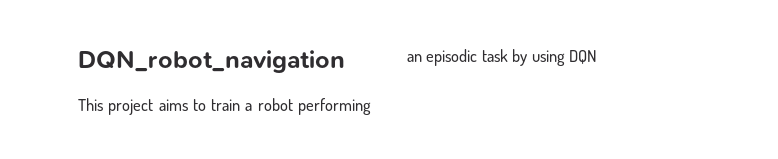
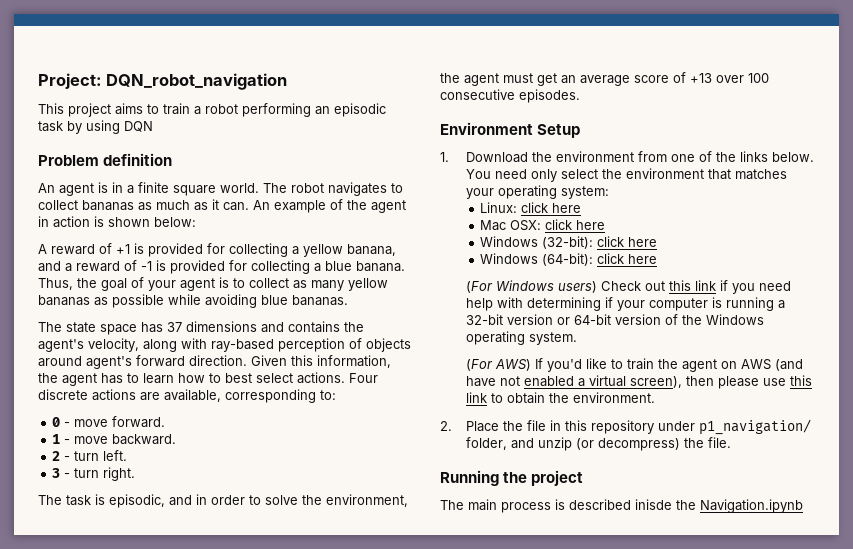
- DQN_robot_navigation
+ Project: DQN_robot_navigation
+ Problem definition
+ An agent is in a finite square world. The robot navigates to collect bananas as much as it can. An example of the agent in action is shown below:
+ A reward of +1 is provided for collecting a yellow banana, and a reward of -1 is provided for collecting a blue banana. Thus, the goal of your agent is to collect as many yellow bananas as possible while avoiding blue bananas.
+ The state space has 37 dimensions and contains the agent's velocity, along with ray-based perception of objects around agent's forward direction. Given this information, the agent has to learn how to best select actions. Four discrete actions are available, corresponding to:
+ 0 - move forward.
+ 1 - move backward.
+ 2 - turn left.
+ 3 - turn right.
+ The task is episodic, and in order to solve the environment, the agent must get an average score of +13 over 100 consecutive episodes.
+ Environment Setup
+ 1. Download the environment from one of the links below. You need only select the environment that matches your operating system:
+ Linux: click here
+ Mac OSX: click here
+ Windows (32-bit): click here
+ Windows (64-bit): click here
+ (For Windows users) Check out this link if you need help with determining if your computer is running a 32-bit version or 64-bit version of the Windows operating system.
+ (For AWS) If you'd like to train the agent on AWS (and have not enabled a virtual screen), then please use this link to obtain the environment.
+ 2. Place the file in this repository under p1_navigation/ folder, and unzip (or decompress) the file.
+ Running the project
+ The main process is described inisde the Navigation.ipynb

